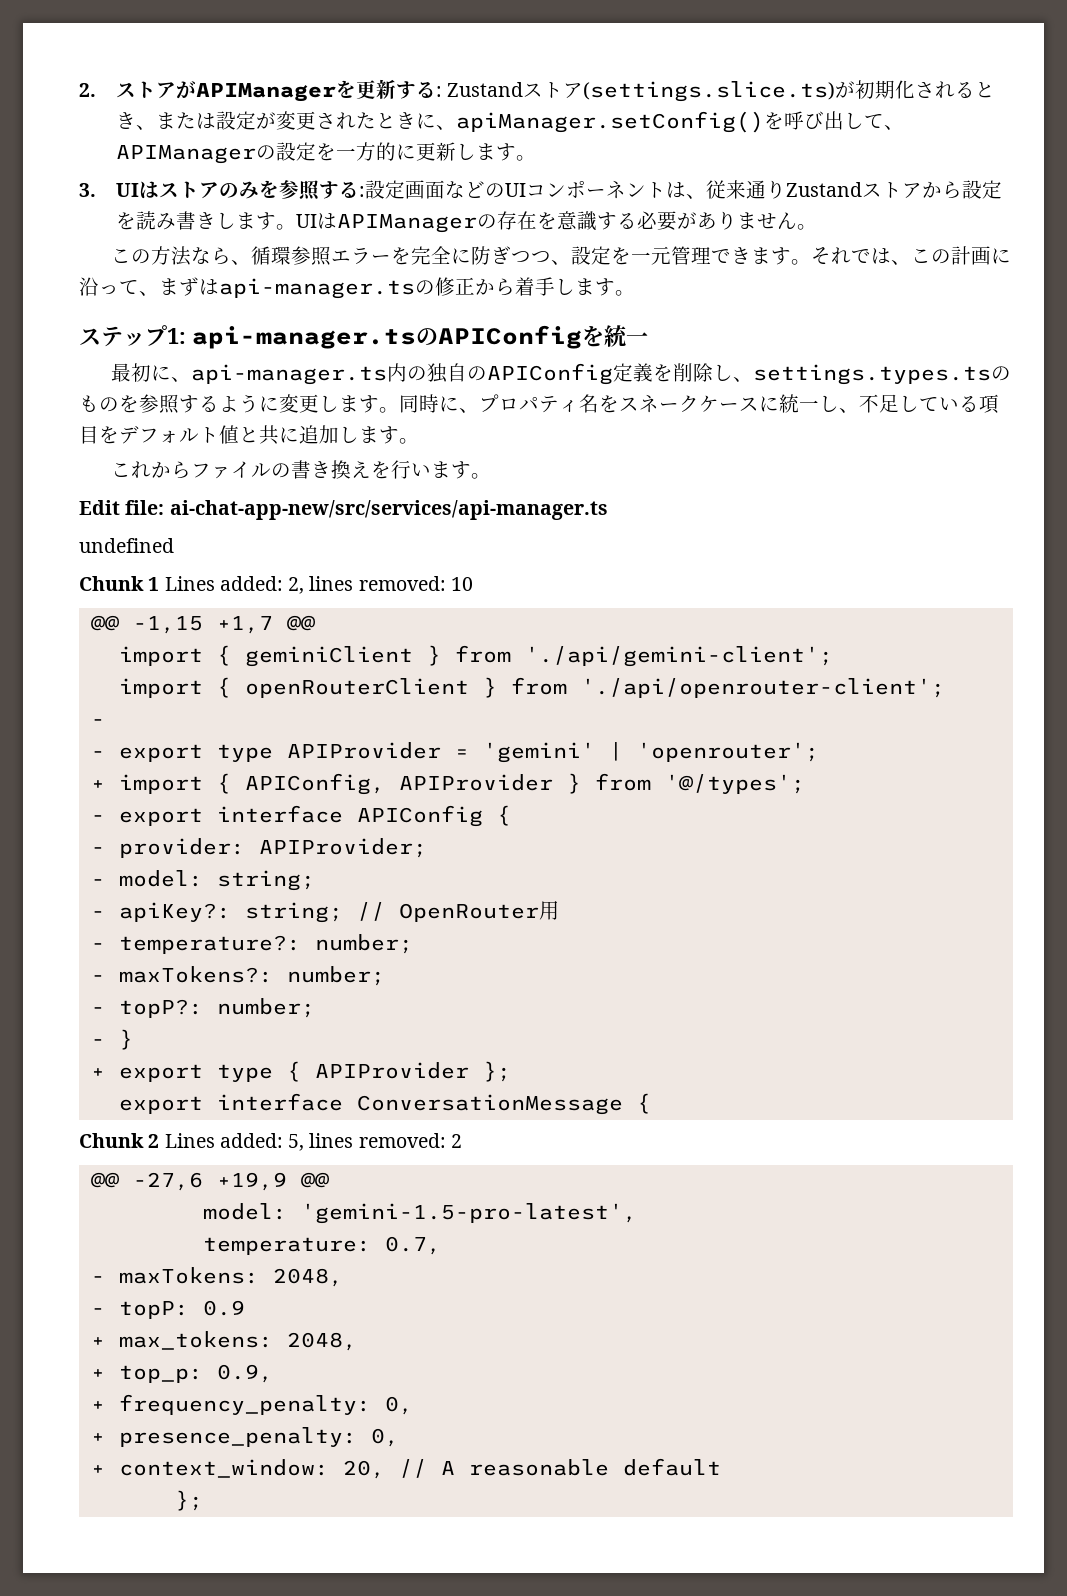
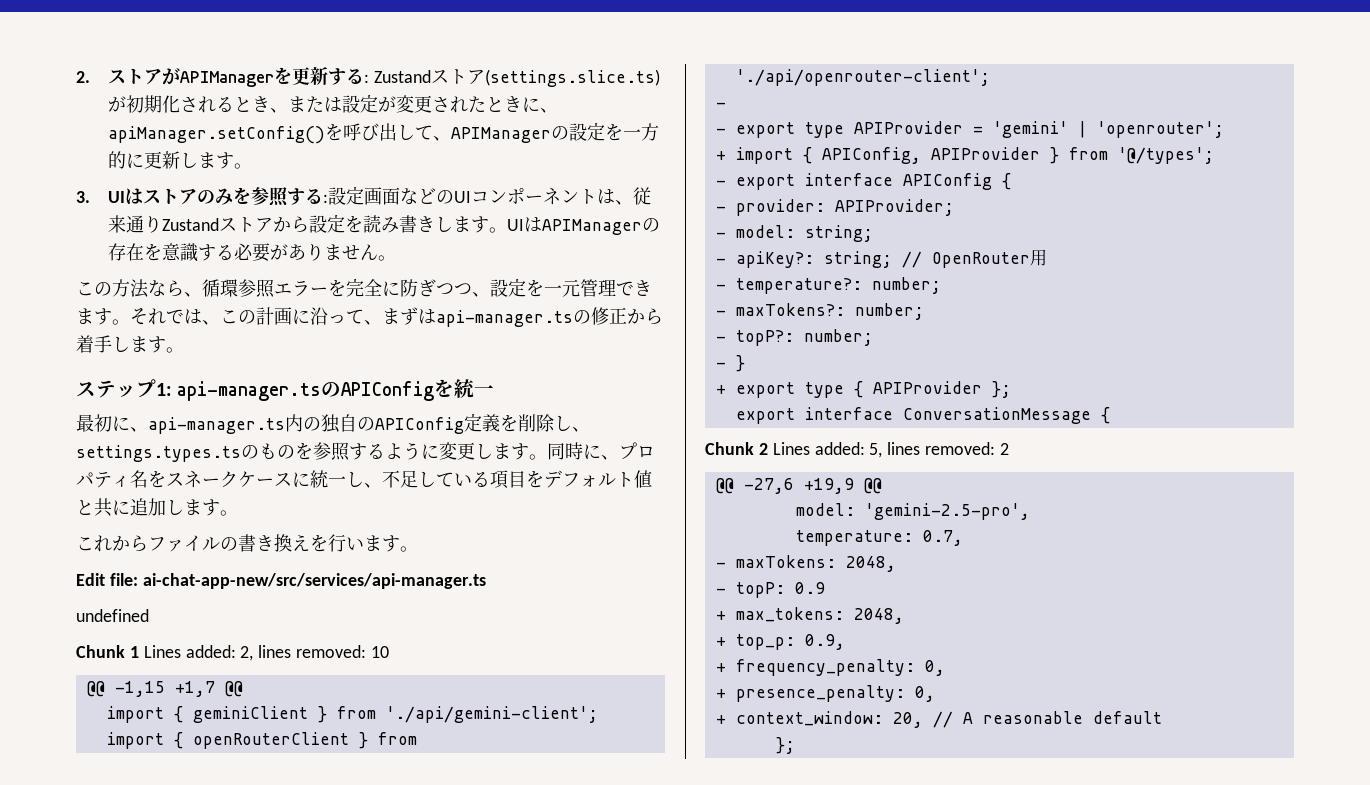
- model: 'gemini-1.5-pro-latest',
+ model: 'gemini-2.5-pro',

